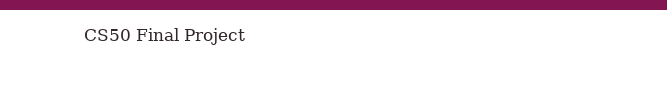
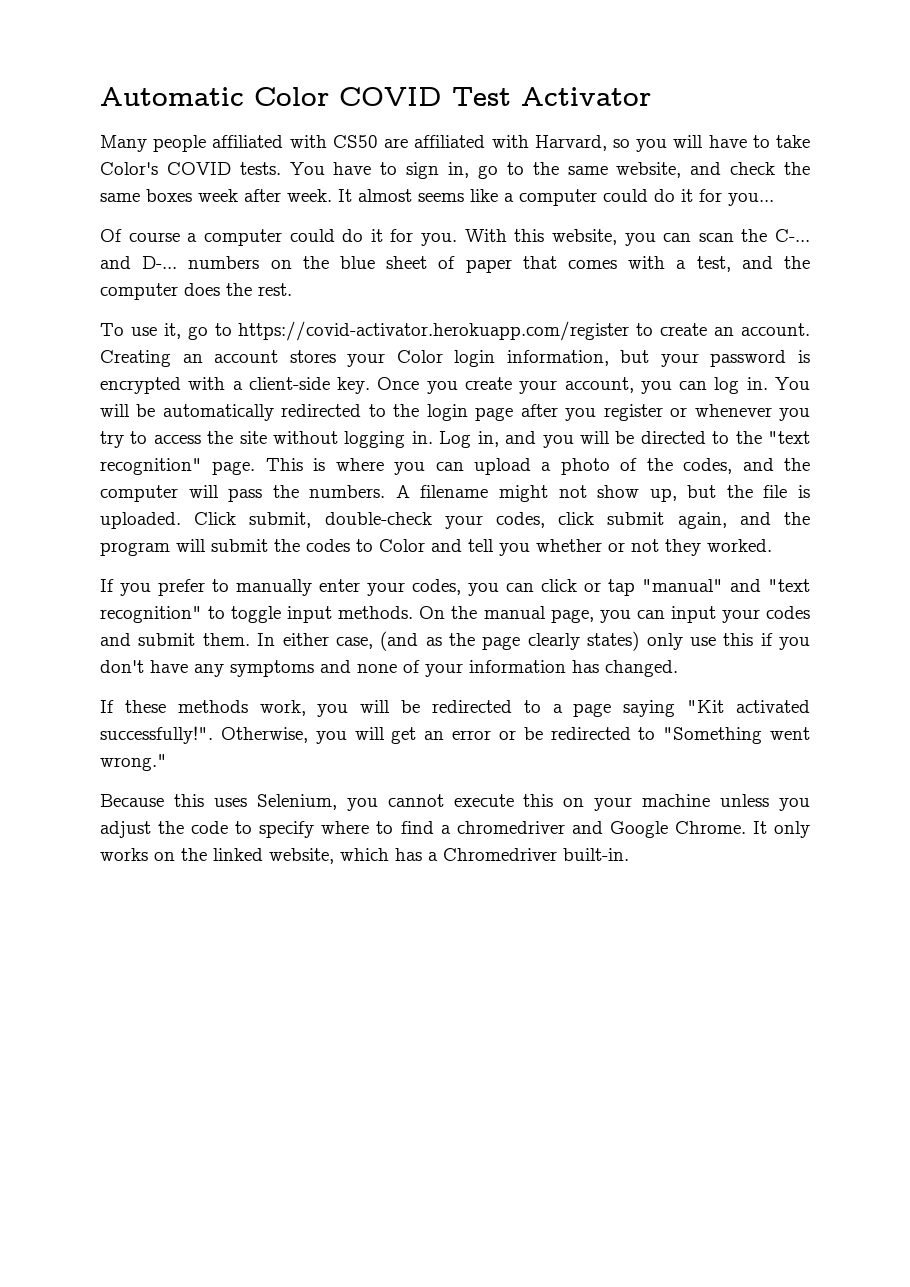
- CS50 Final Project
+ Automatic Color COVID Test Activator
+ Many people affiliated with CS50 are affiliated with Harvard, so you will have to take Color's COVID tests. You have to sign in, go to the same website, and check the same boxes week after week. It almost seems like a computer could do it for you...
+ Of course a computer could do it for you. With this website, you can scan the C-... and D-... numbers on the blue sheet of paper that comes with a test, and the computer does the rest.
+ To use it, go to https://covid-activator.herokuapp.com/register to create an account. Creating an account stores your Color login information, but your password is encrypted with a client-side key. Once you create your account, you can log in. You will be automatically redirected to the login page after you register or whenever you try to access the site without logging in. Log in, and you will be directed to the "text recognition" page. This is where you can upload a photo of the codes, and the computer will pass the numbers. A filename might not show up, but the file is uploaded. Click submit, double-check your codes, click submit again, and the program will submit the codes to Color and tell you whether or not they worked.
+ If you prefer to manually enter your codes, you can click or tap "manual" and "text recognition" to toggle input methods. On the manual page, you can input your codes and submit them. In either case, (and as the page clearly states) only use this if you don't have any symptoms and none of your information has changed.
+ If these methods work, you will be redirected to a page saying "Kit activated successfully!". Otherwise, you will get an error or be redirected to "Something went wrong."
+ Because this uses Selenium, you cannot execute this on your machine unless you adjust the code to specify where to find a chromedriver and Google Chrome. It only works on the linked website, which has a Chromedriver built-in.

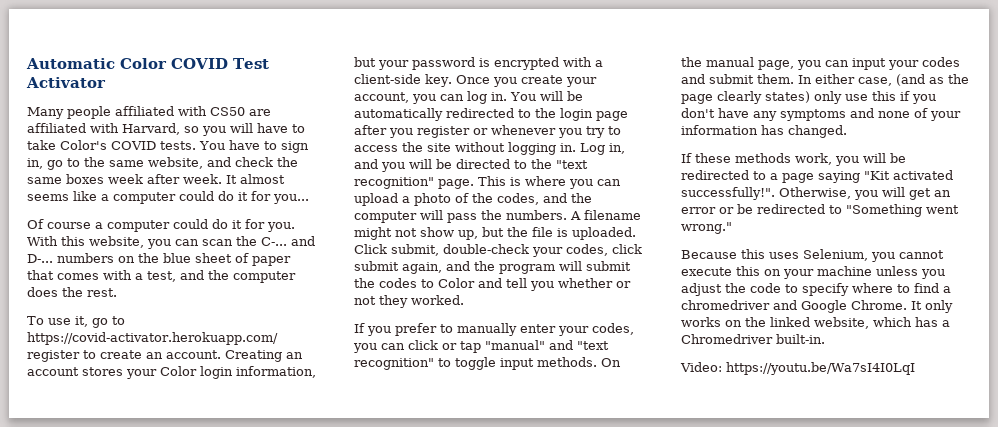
+ Video: https://youtu.be/Wa7sI4I0LqI

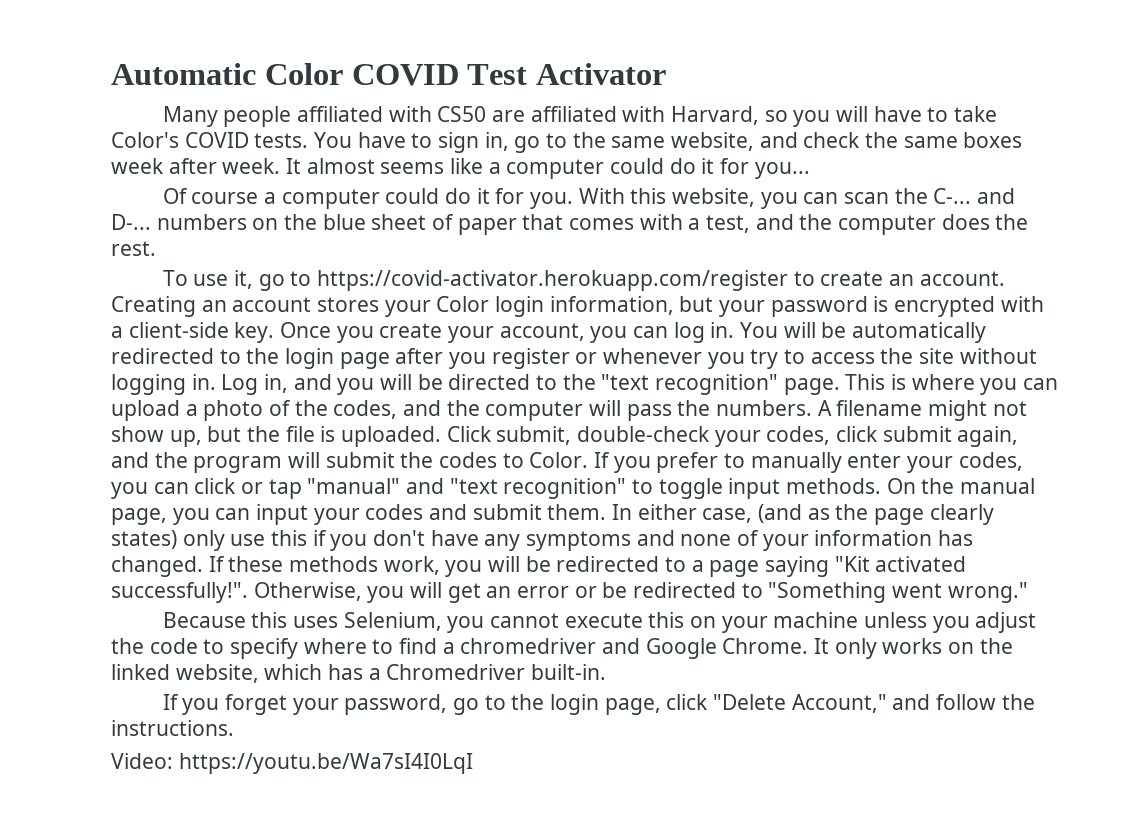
- Click submit, double-check your codes, click submit again, and the program will submit the codes to Color and tell you whether or not they worked.
- If you prefer to manually enter your codes, you can click or tap "manual" and "text recognition" to toggle input methods.
+ Click submit, double-check your codes, click submit again, and the program will submit the codes to Color. If you prefer to manually enter your codes, you can click or tap "manual" and "text recognition" to toggle input methods.
- In either case, (and as the page clearly states) only use this if you don't have any symptoms and none of your information has changed.
- If these methods work, you will be redirected to a page saying "Kit activated successfully!".
+ In either case, (and as the page clearly states) only use this if you don't have any symptoms and none of your information has changed. If these methods work, you will be redirected to a page saying "Kit activated successfully!".
+ If you forget your password, go to the login page, click "Delete Account," and follow the instructions.

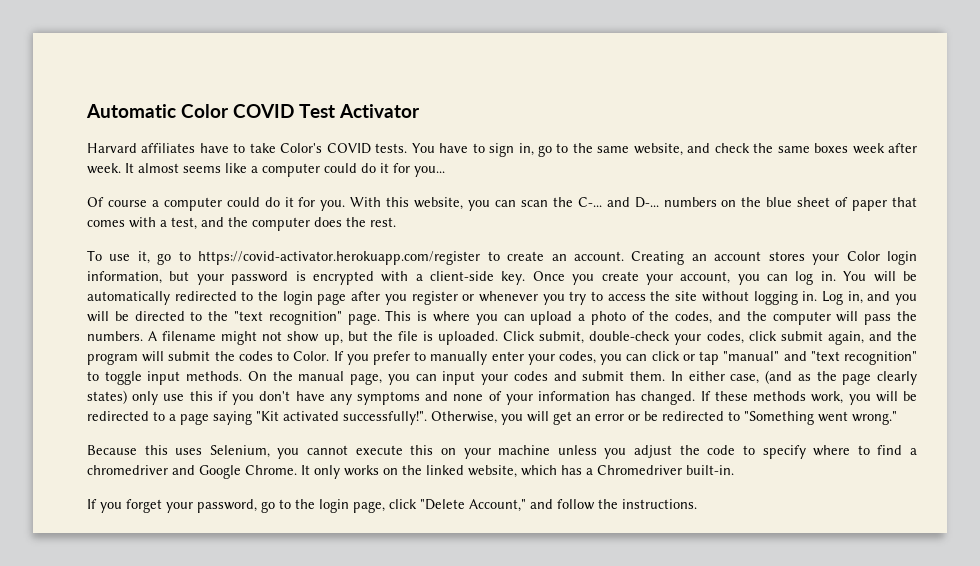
- Many people affiliated with CS50 are affiliated with Harvard, so you will have to take Color's COVID tests.
+ Harvard affiliates have to take Color's COVID tests.
- Video: https://youtu.be/Wa7sI4I0LqI

